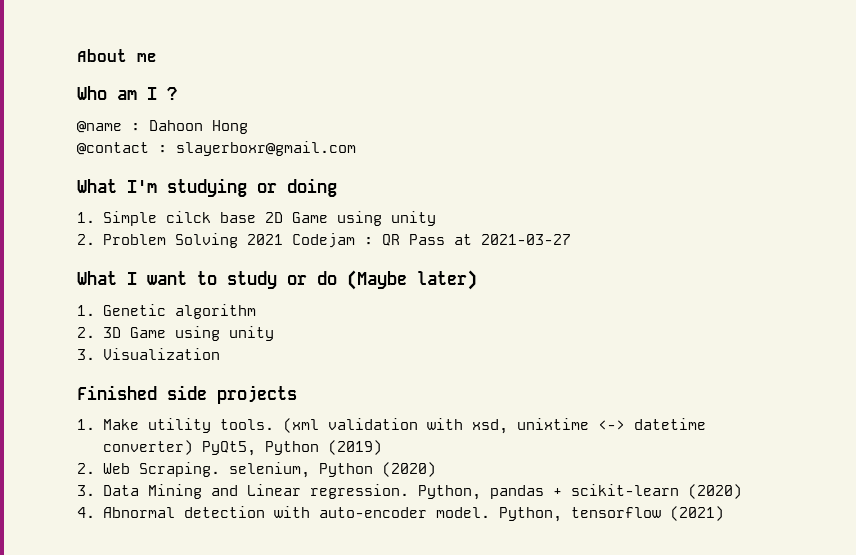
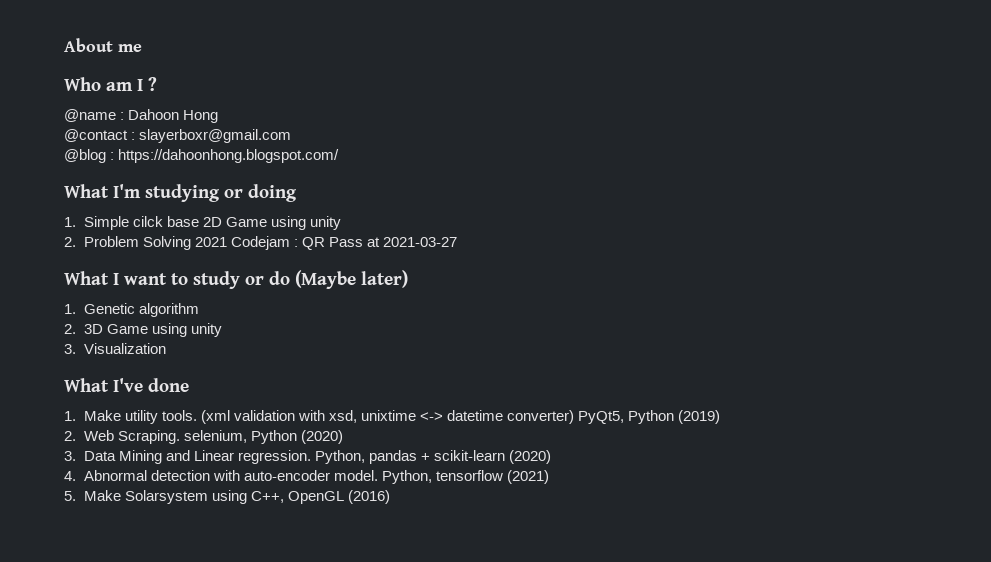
+ @blog : https://dahoonhong.blogspot.com/
- Finished side projects
+ What I've done
+ 5. Make Solarsystem using C++, OpenGL (2016)

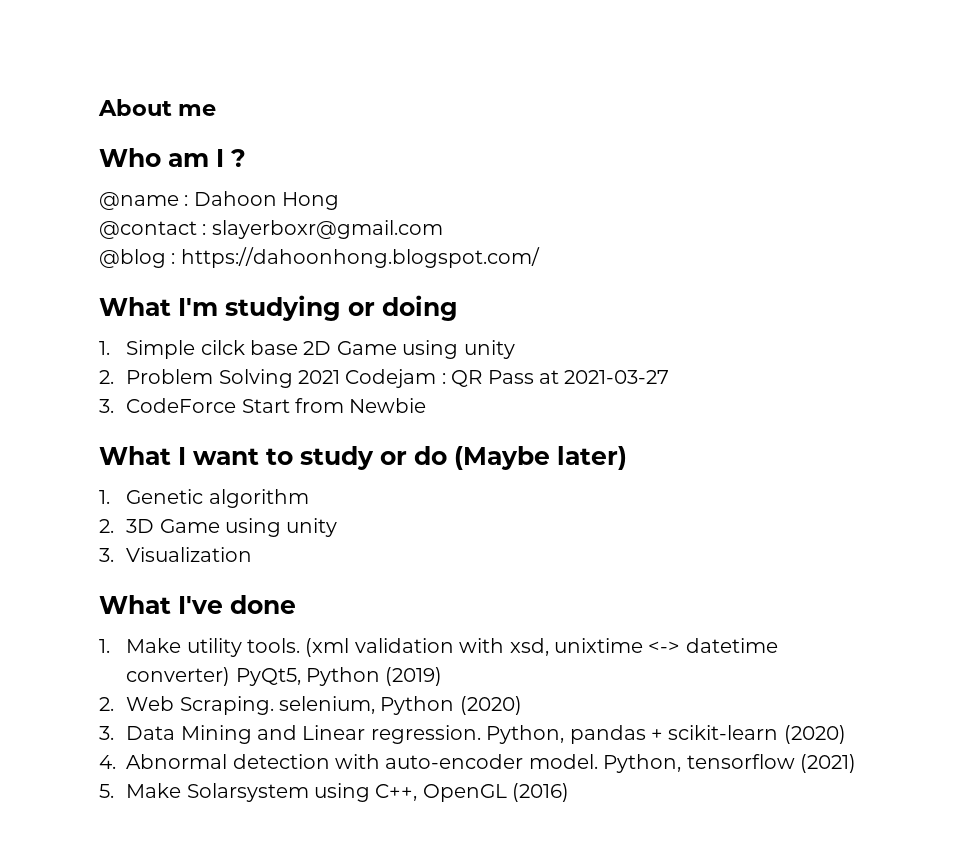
+ 3. CodeForce Start from Newbie

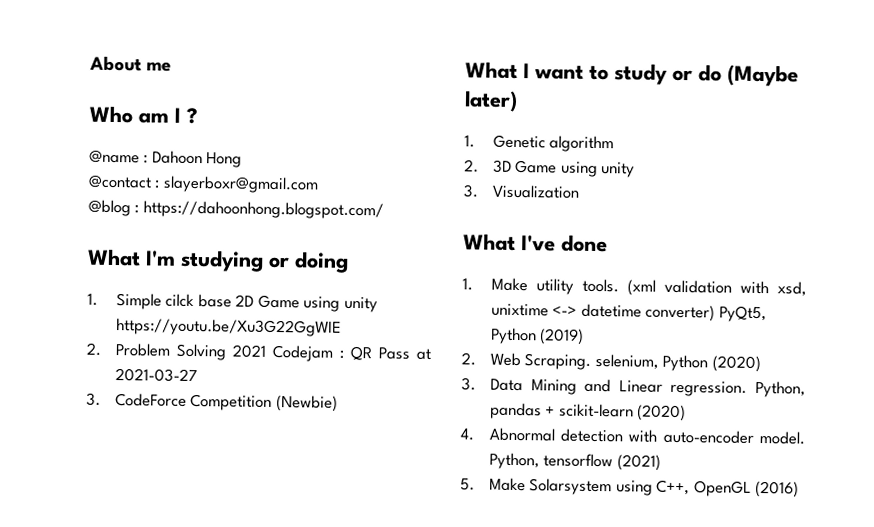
- 1. Simple cilck base 2D Game using unity
+ 1. Simple cilck base 2D Game using unity https://youtu.be/Xu3G22GgWIE
- 3. CodeForce Start from Newbie
+ 3. CodeForce Competition (Newbie)

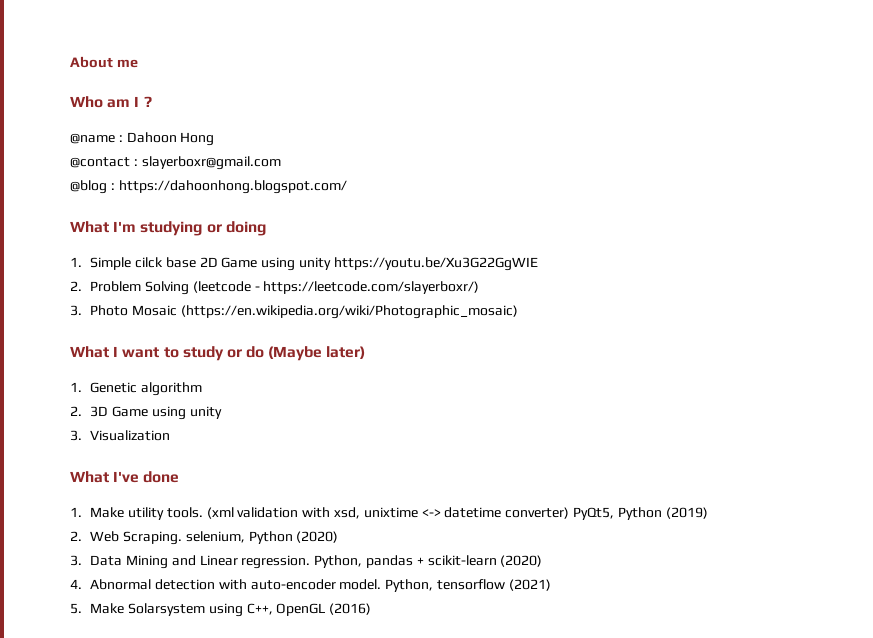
- 2. Problem Solving 2021 Codejam : QR Pass at 2021-03-27
- 3. CodeForce Competition (Newbie)
+ 2. Problem Solving (leetcode - https://leetcode.com/slayerboxr/)
+ 3. Photo Mosaic (https://en.wikipedia.org/wiki/Photographic_mosaic)

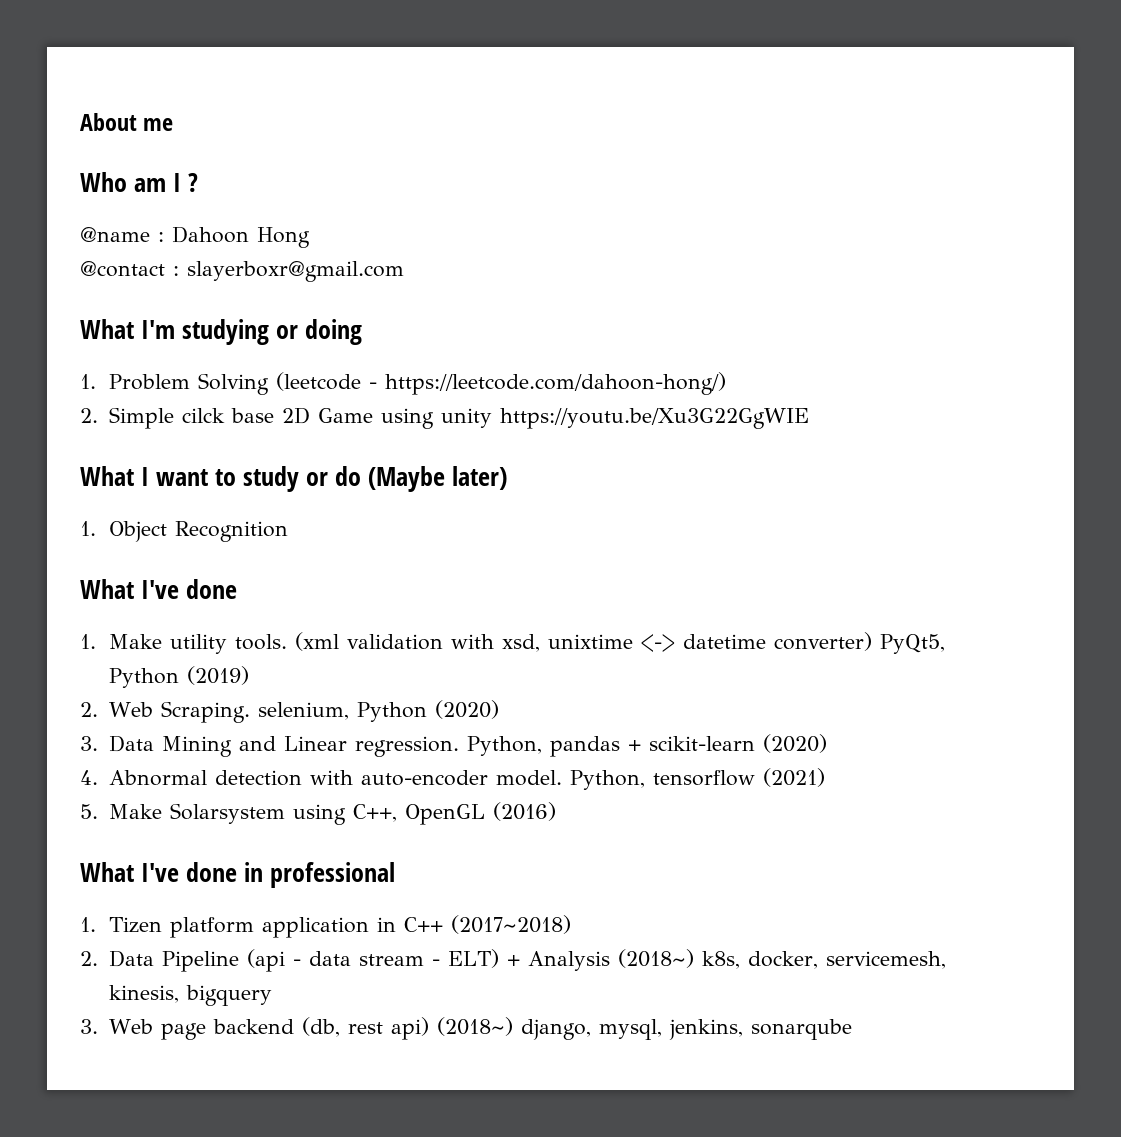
- @blog : https://dahoonhong.blogspot.com/
- 1. Simple cilck base 2D Game using unity https://youtu.be/Xu3G22GgWIE
+ 1. Problem Solving (leetcode - https://leetcode.com/dahoon-hong/)
+ 2. Simple cilck base 2D Game using unity https://youtu.be/Xu3G22GgWIE
- 2. Problem Solving (leetcode - https://leetcode.com/slayerboxr/)
- 3. Photo Mosaic (https://en.wikipedia.org/wiki/Photographic_mosaic)
- 1. Genetic algorithm
- 2. 3D Game using unity
- 3. Visualization
+ 1. Object Recognition
+ What I've done in professional
+ 1. Tizen platform application in C++ (2017~2018)
+ 2. Data Pipeline (api - data stream - ELT) + Analysis (2018~) k8s, docker, servicemesh, kinesis, bigquery
+ 3. Web page backend (db, rest api) (2018~) django, mysql, jenkins, sonarqube

